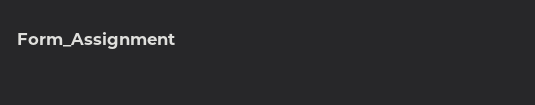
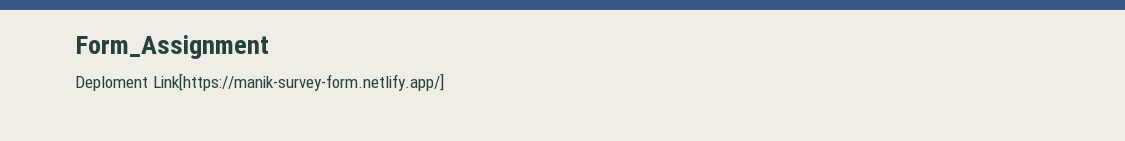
+ Deploment Link[https://manik-survey-form.netlify.app/]

